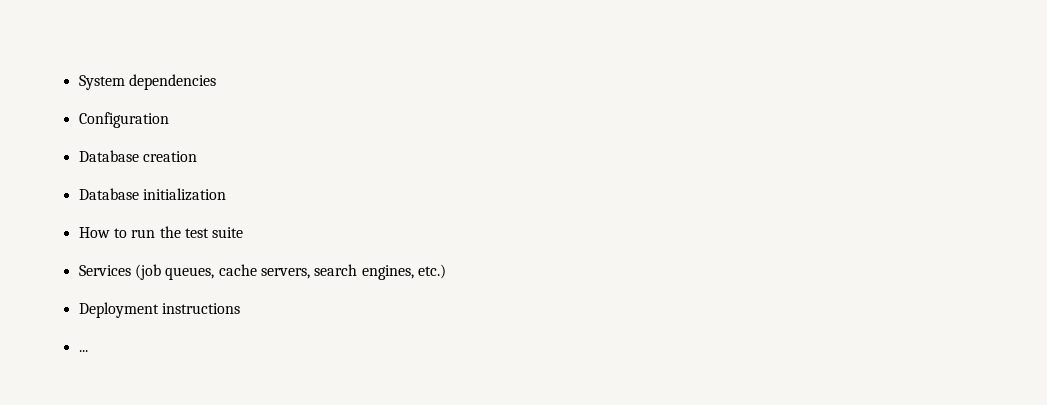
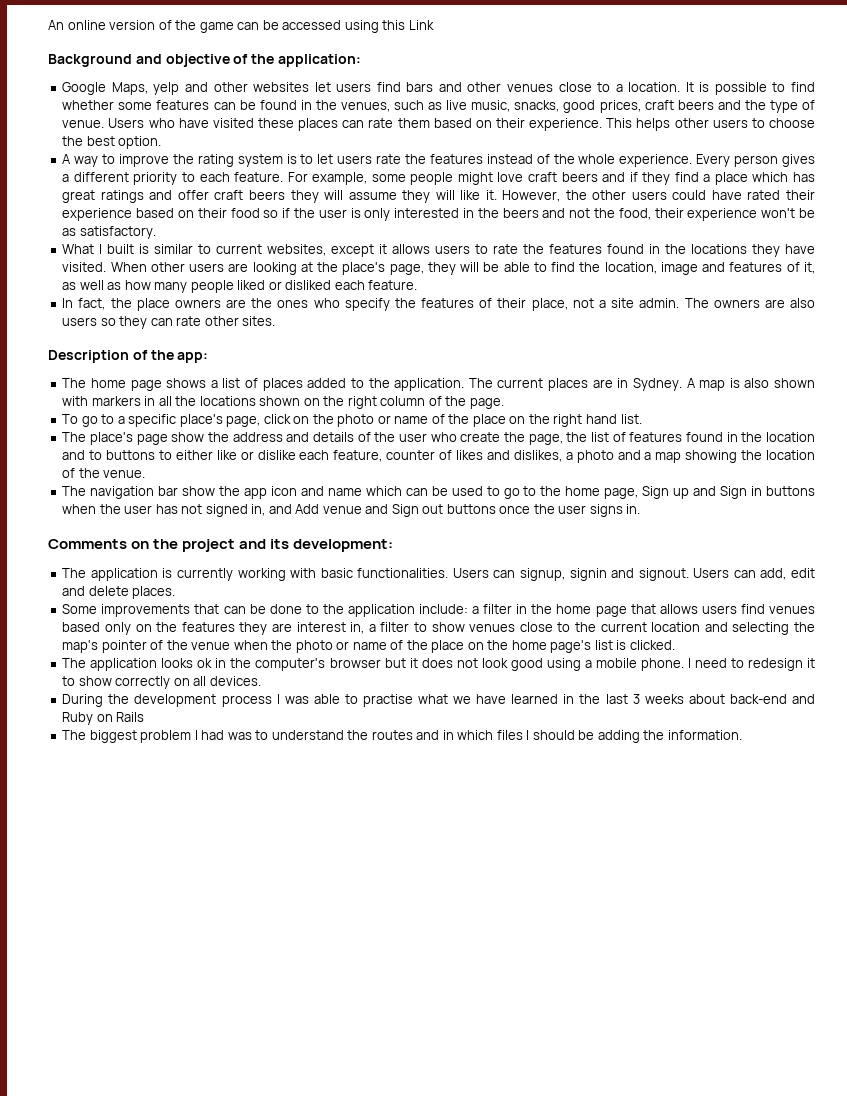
- System dependencies
- Configuration
- Database creation
- Database initialization
- How to run the test suite
- Services (job queues, cache servers, search engines, etc.)
- Deployment instructions
- ...
+ An online version of the game can be accessed using this Link
+ Background and objective of the application:
+ Google Maps, yelp and other websites let users find bars and other venues close to a location. It is possible to find whether some features can be found in the venues, such as live music, snacks, good prices, craft beers and the type of venue. Users who have visited these places can rate them based on their experience. This helps other users to choose the best option.
+ A way to improve the rating system is to let users rate the features instead of the whole experience. Every person gives a different priority to each feature. For example, some people might love craft beers and if they find a place which has great ratings and offer craft beers they will assume they will like it. However, the other users could have rated their experience based on their food so if the user is only interested in the beers and not the food, their experience won't be as satisfactory.
+ What I built is similar to current websites, except it allows users to rate the features found in the locations they have visited. When other users are looking at the place's page, they will be able to find the location, image and features of it, as well as how many people liked or disliked each feature.
+ In fact, the place owners are the ones who specify the features of their place, not a site admin. The owners are also users so they can rate other sites.
+ Description of the app:
+ The home page shows a list of places added to the application. The current places are in Sydney. A map is also shown with markers in all the locations shown on the right column of the page.
+ To go to a specific place's page, click on the photo or name of the place on the right hand list.
+ The place's page show the address and details of the user who create the page, the list of features found in the location and to buttons to either like or dislike each feature, counter of likes and dislikes, a photo and a map showing the location of the venue.
+ The navigation bar show the app icon and name which can be used to go to the home page, Sign up and Sign in buttons when the user has not signed in, and Add venue and Sign out buttons once the user signs in.
+ Comments on the project and its development:
+ The application is currently working with basic functionalities. Users can signup, signin and signout. Users can add, edit and delete places.
+ Some improvements that can be done to the application include: a filter in the home page that allows users find venues based only on the features they are interest in, a filter to show venues close to the current location and selecting the map's pointer of the venue when the photo or name of the place on the home page's list is clicked.
+ The application looks ok in the computer's browser but it does not look good using a mobile phone. I need to redesign it to show correctly on all devices.
+ During the development process I was able to practise what we have learned in the last 3 weeks about back-end and Ruby on Rails
+ The biggest problem I had was to understand the routes and in which files I should be adding the information.

